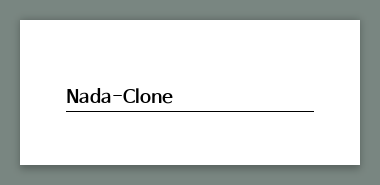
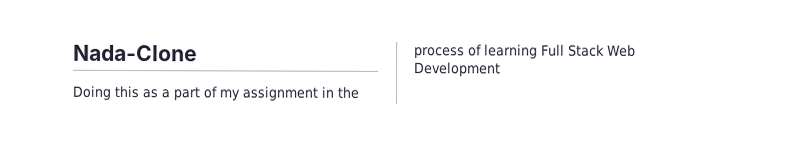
+ Doing this as a part of my assignment in the process of learning Full Stack Web Development

